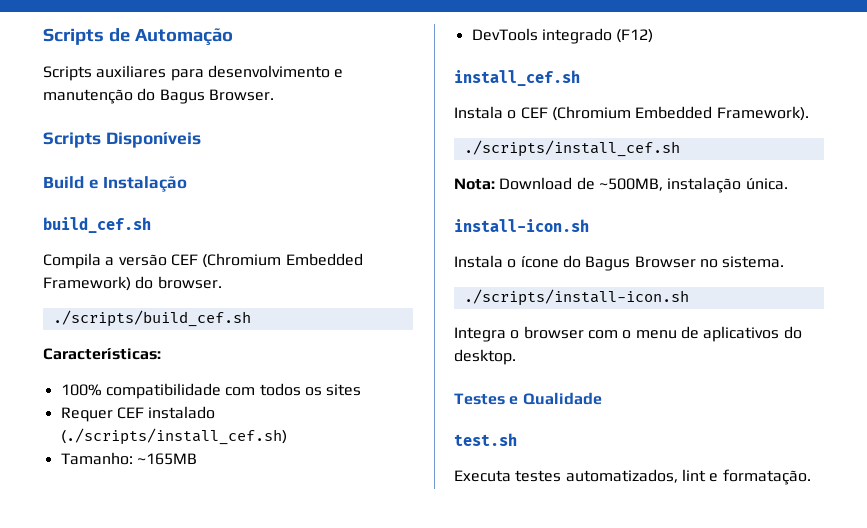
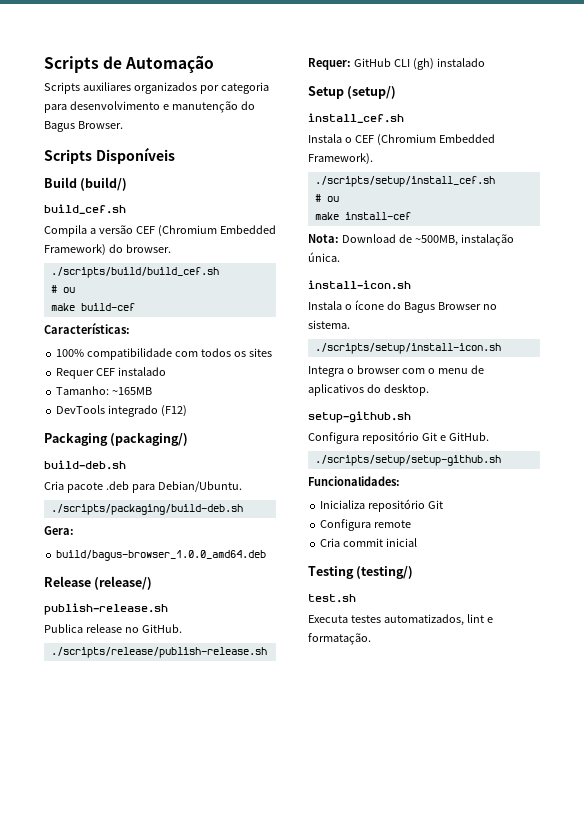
- Scripts auxiliares para desenvolvimento e manutenção do Bagus Browser.
+ Scripts auxiliares organizados por categoria para desenvolvimento e manutenção do Bagus Browser.
- Build e Instalação
+ Build (build/)
- ./scripts/build_cef.sh
+ ./scripts/build/build_cef.sh
+ # ou
+ make build-cef
- Requer CEF instalado (./scripts/install_cef.sh)
+ Requer CEF instalado
+ Packaging (packaging/)
+ build-deb.sh
+ Cria pacote .deb para Debian/Ubuntu.
+ ./scripts/packaging/build-deb.sh
+ Gera:
+ build/bagus-browser_1.0.0_amd64.deb
+ Release (release/)
+ publish-release.sh
+ Publica release no GitHub.
+ ./scripts/release/publish-release.sh
+ Requer: GitHub CLI (gh) instalado
+ Setup (setup/)
- ./scripts/install_cef.sh
+ ./scripts/setup/install_cef.sh
+ # ou
+ make install-cef
- ./scripts/install-icon.sh
+ ./scripts/setup/install-icon.sh
- Testes e Qualidade
+ setup-github.sh
+ Configura repositório Git e GitHub.
+ ./scripts/setup/setup-github.sh
+ Funcionalidades:
+ Inicializa repositório Git
+ Configura remote
+ Cria commit inicial
+ Testing (testing/)

